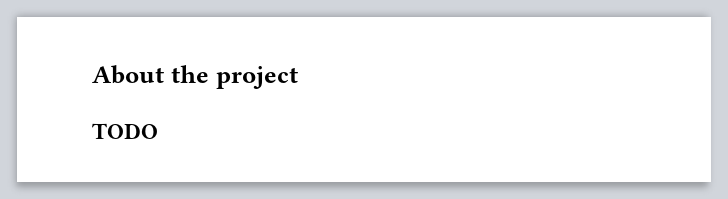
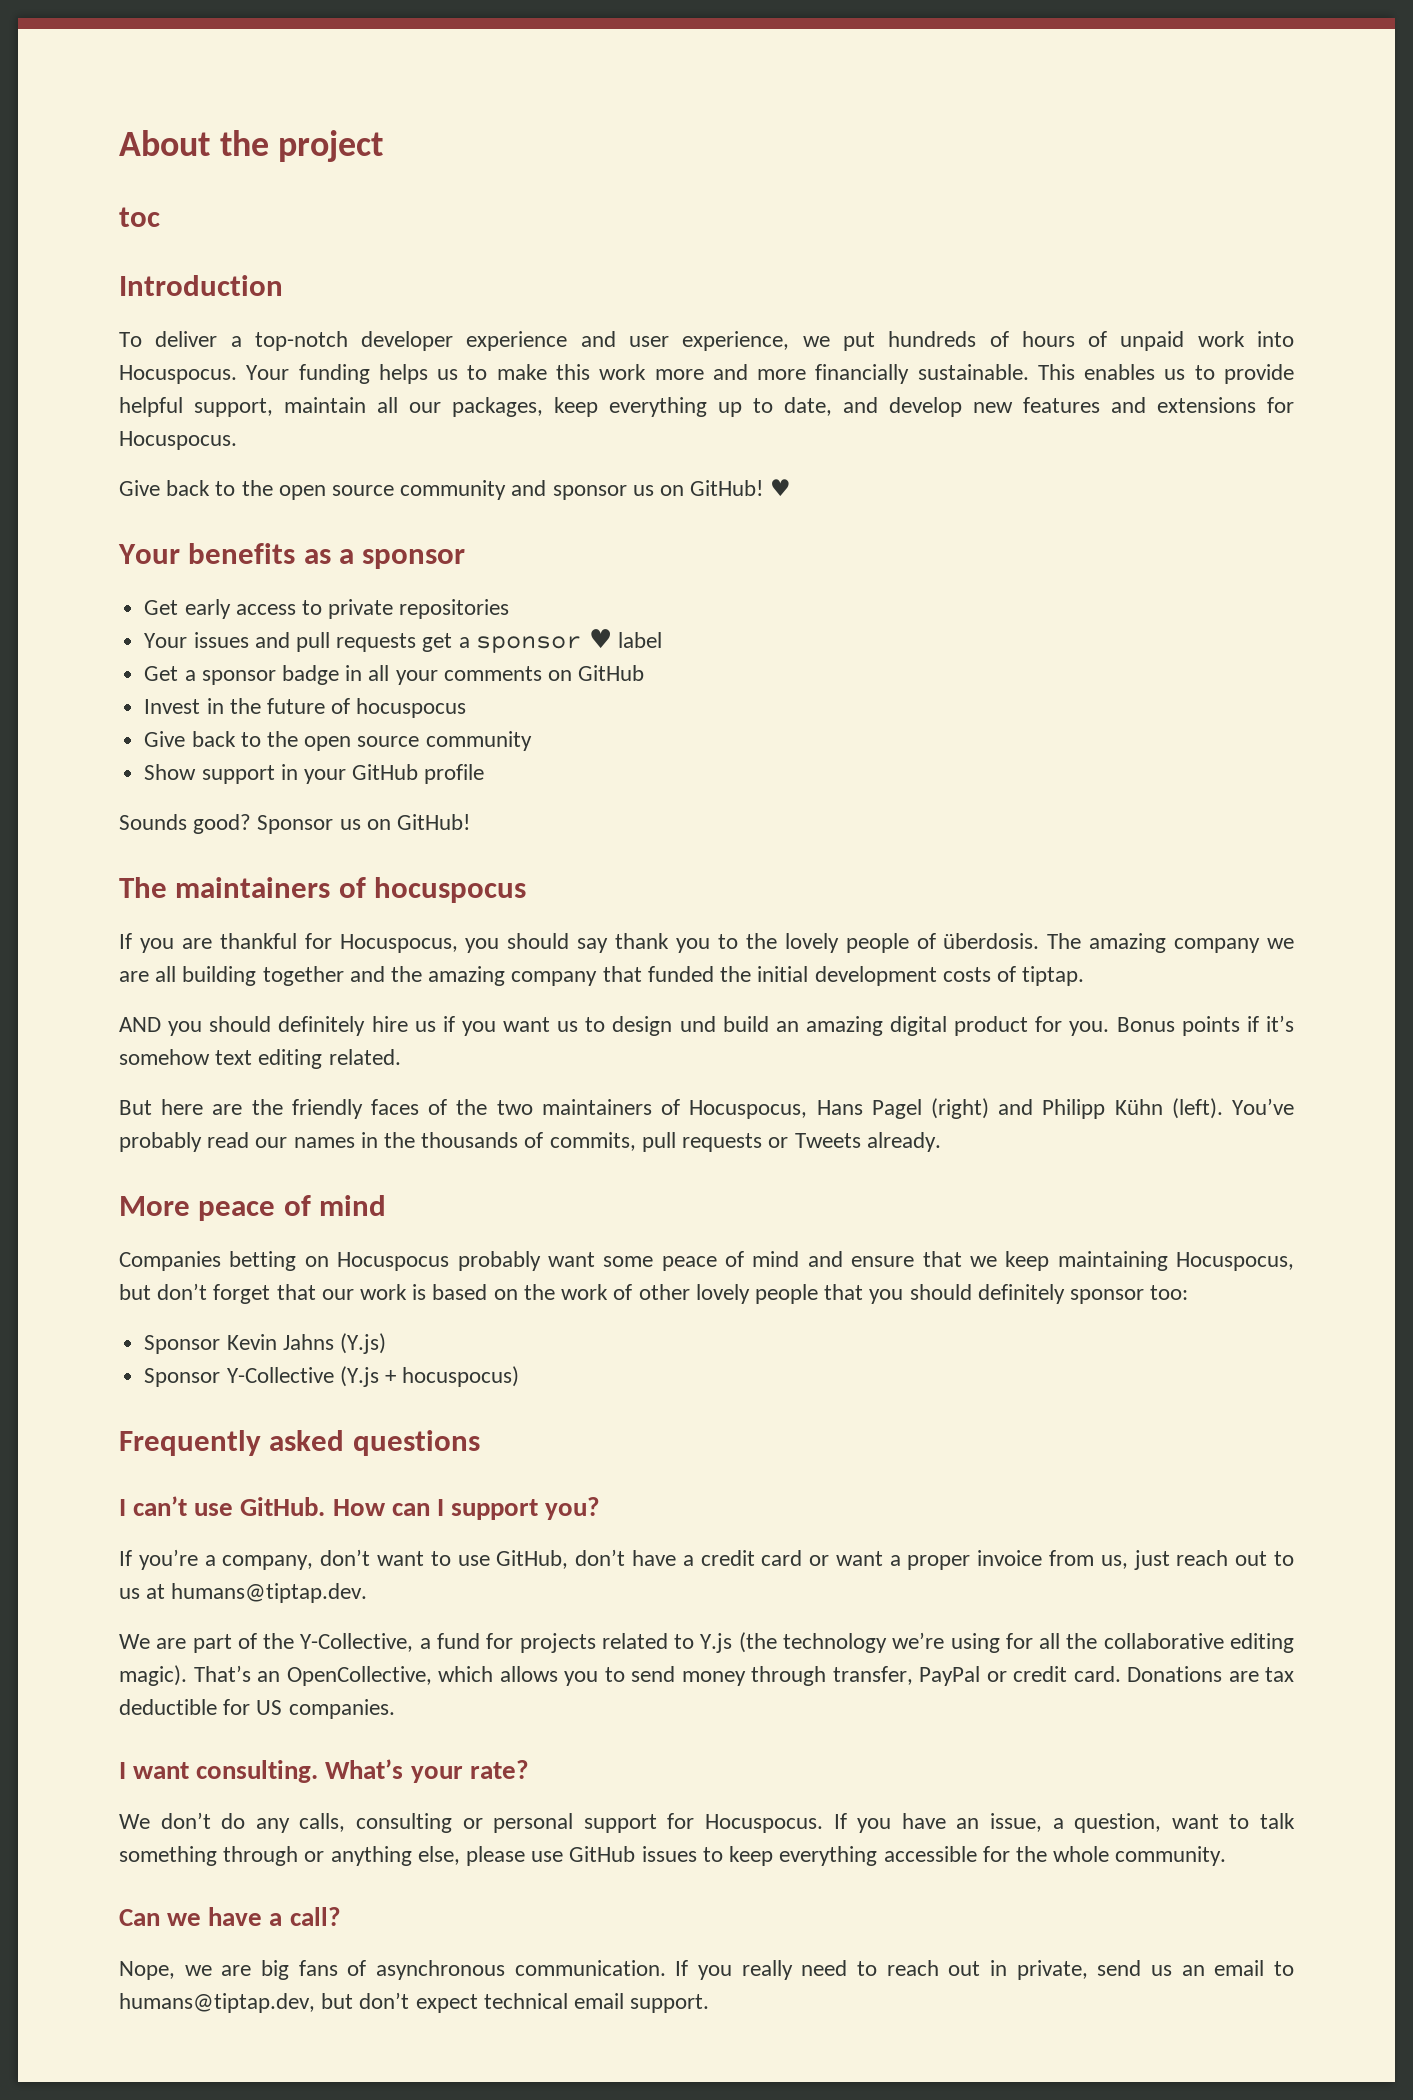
- TODO
+ toc
+ Introduction
+ To deliver a top-notch developer experience and user experience, we put hundreds of hours of unpaid work into Hocuspocus. Your funding helps us to make this work more and more financially sustainable. This enables us to provide helpful support, maintain all our packages, keep everything up to date, and develop new features and extensions for Hocuspocus.
+ Give back to the open source community and sponsor us on GitHub! ♥
+ Your benefits as a sponsor
+ Get early access to private repositories
+ Your issues and pull requests get a sponsor ♥ label
+ Get a sponsor badge in all your comments on GitHub
+ Invest in the future of hocuspocus
+ Give back to the open source community
+ Show support in your GitHub profile
+ Sounds good? Sponsor us on GitHub!
+ The maintainers of hocuspocus
+ If you are thankful for Hocuspocus, you should say thank you to the lovely people of überdosis. The amazing company we are all building together and the amazing company that funded the initial development costs of tiptap.
+ AND you should definitely hire us if you want us to design und build an amazing digital product for you. Bonus points if it’s somehow text editing related.
+ But here are the friendly faces of the two maintainers of Hocuspocus, Hans Pagel (right) and Philipp Kühn (left). You’ve probably read our names in the thousands of commits, pull requests or Tweets already.
+ More peace of mind
+ Companies betting on Hocuspocus probably want some peace of mind and ensure that we keep maintaining Hocuspocus, but don’t forget that our work is based on the work of other lovely people that you should definitely sponsor too:
+ Sponsor Kevin Jahns (Y.js)
+ Sponsor Y-Collective (Y.js + hocuspocus)
+ Frequently asked questions
+ I can’t use GitHub. How can I support you?
+ If you’re a company, don’t want to use GitHub, don’t have a credit card or want a proper invoice from us, just reach out to us at humans@tiptap.dev.
+ We are part of the Y-Collective, a fund for projects related to Y.js (the technology we’re using for all the collaborative editing magic). That’s an OpenCollective, which allows you to send money through transfer, PayPal or credit card. Donations are tax deductible for US companies.
+ I want consulting. What’s your rate?
+ We don’t do any calls, consulting or personal support for Hocuspocus. If you have an issue, a question, want to talk something through or anything else, please use GitHub issues to keep everything accessible for the whole community.
+ Can we have a call?
+ Nope, we are big fans of asynchronous communication. If you really need to reach out in private, send us an email to humans@tiptap.dev, but don’t expect technical email support.

